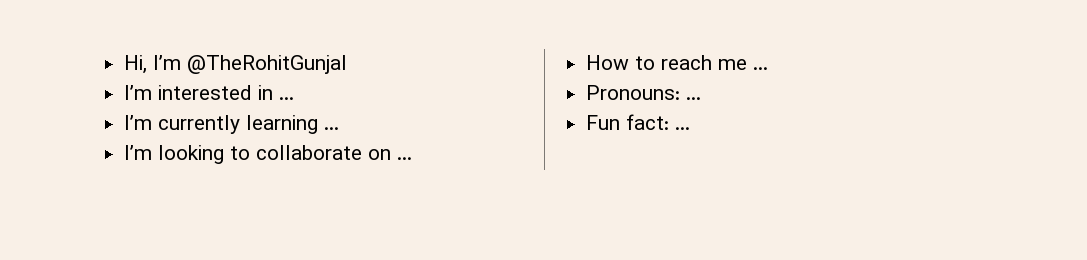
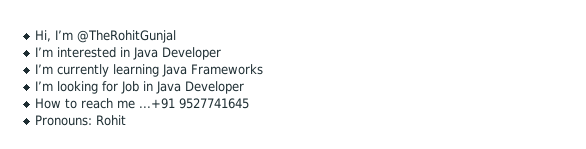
- I’m interested in ...
+ I’m interested in Java Developer
- I’m currently learning ...
+ I’m currently learning Java Frameworks
- I’m looking to collaborate on ...
+ I’m looking for Job in Java Developer
- How to reach me ...
+ How to reach me ...+91 9527741645
- Pronouns: ...
- Fun fact: ...
+ Pronouns: Rohit

